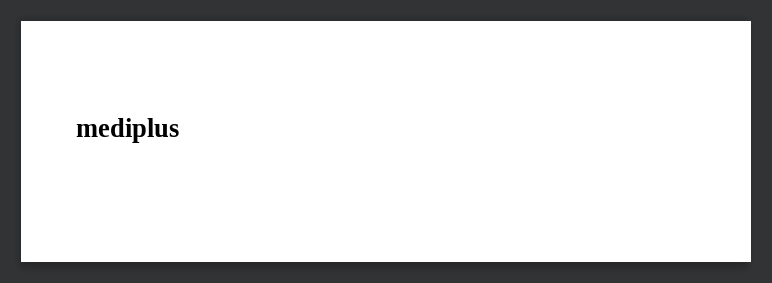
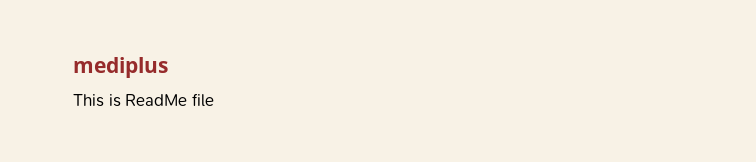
+ This is ReadMe file

